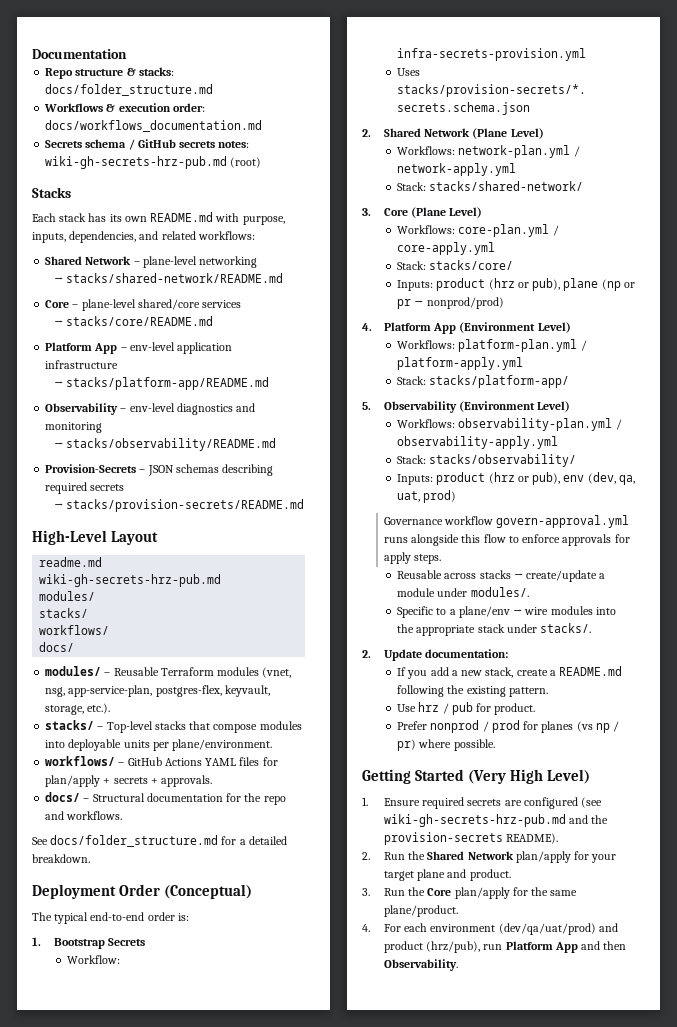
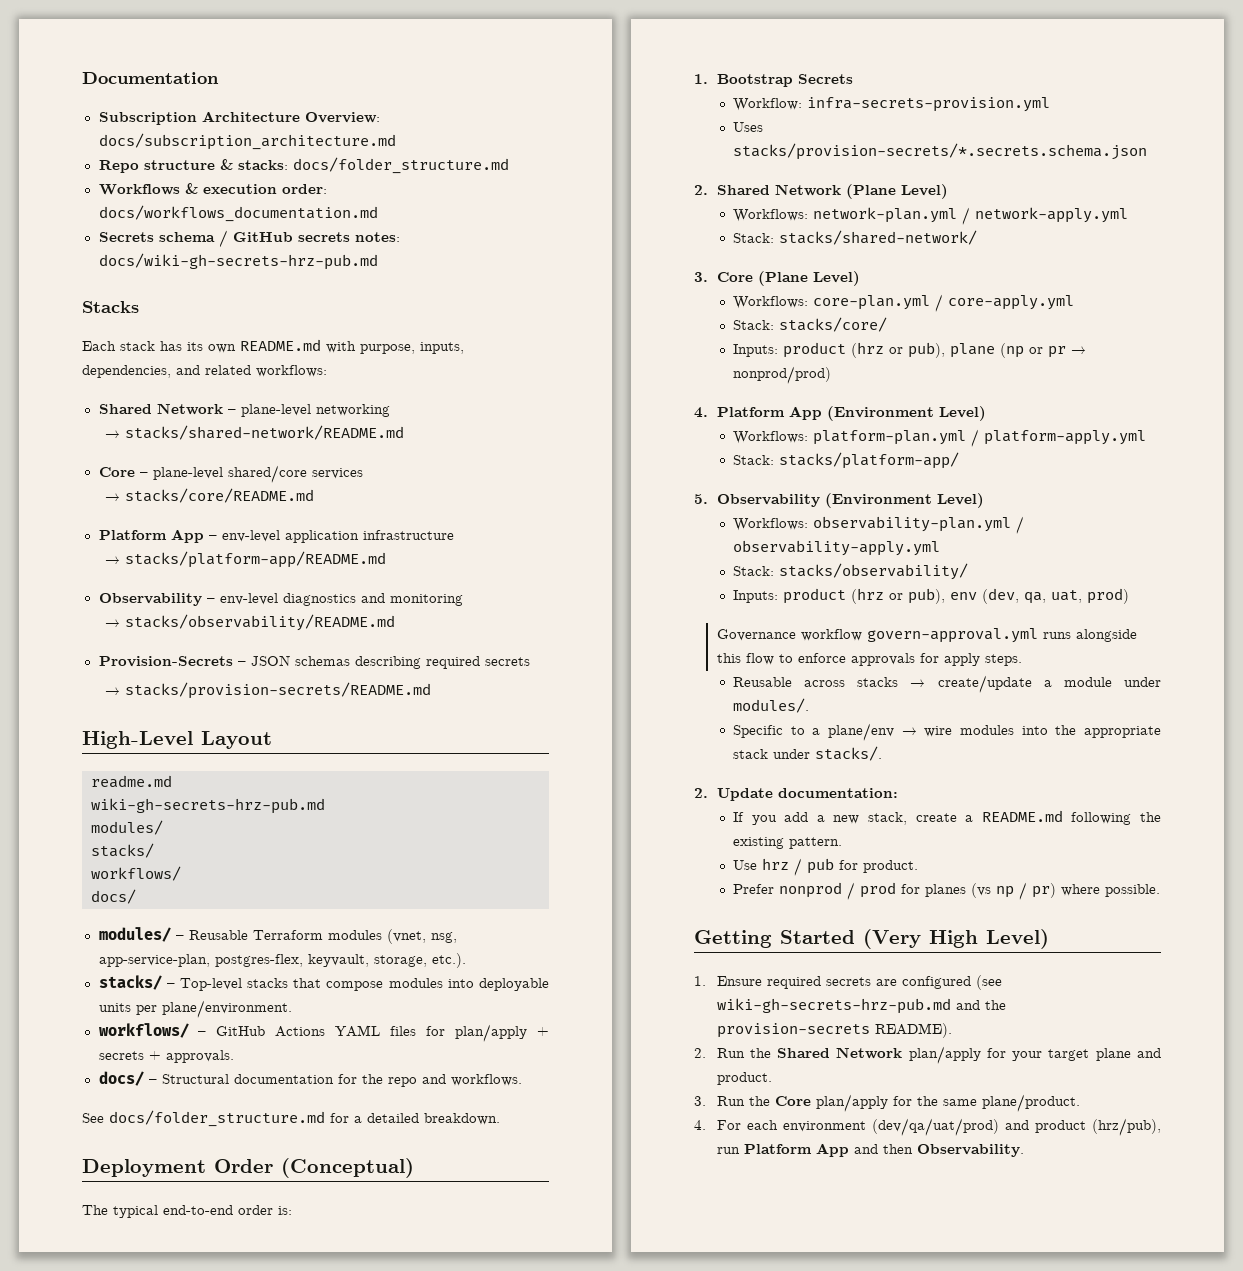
+ Subscription Architecture Overview: docs/subscription_architecture.md
- Secrets schema / GitHub secrets notes: wiki-gh-secrets-hrz-pub.md (root)
+ Secrets schema / GitHub secrets notes: docs/wiki-gh-secrets-hrz-pub.md

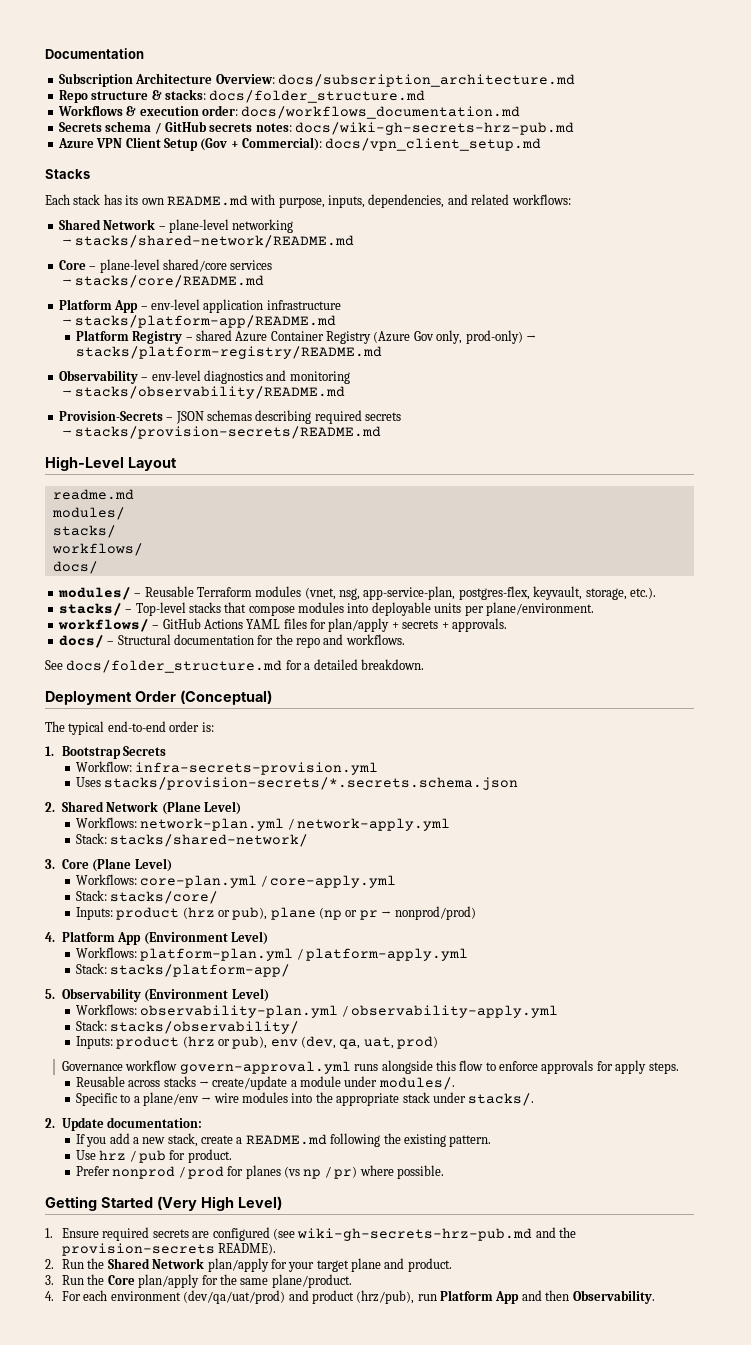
+ Azure VPN Client Setup (Gov + Commercial): docs/vpn_client_setup.md
+ Platform Registry – shared Azure Container Registry (Azure Gov only, prod-only) → stacks/platform-registry/README.md
  readme.md
- wiki-gh-secrets-hrz-pub.md

